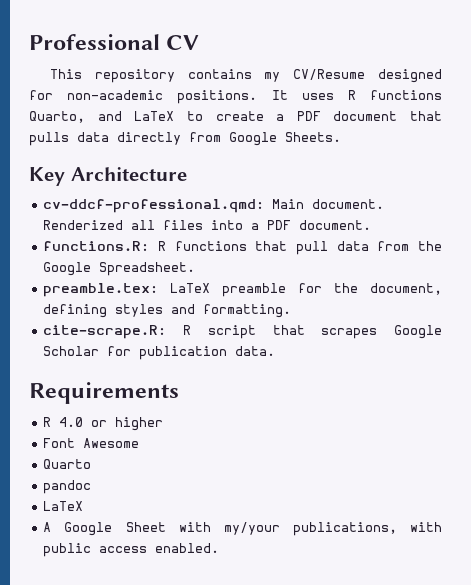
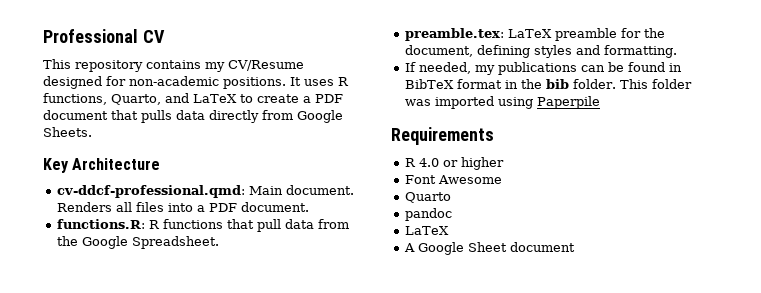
- It uses R functions Quarto, and LaTeX to create a PDF document that pulls data directly from Google Sheets.
+ It uses R functions, Quarto, and LaTeX to create a PDF document that pulls data directly from Google Sheets.
- Renderized all files into a PDF document.
+ Renders all files into a PDF document.
- cite-scrape.R: R script that scrapes Google Scholar for publication data.
+ If needed, my publications can be found in BibTeX format in the bib folder. This folder was imported using Paperpile
- A Google Sheet with my/your publications, with public access enabled.
+ A Google Sheet document

